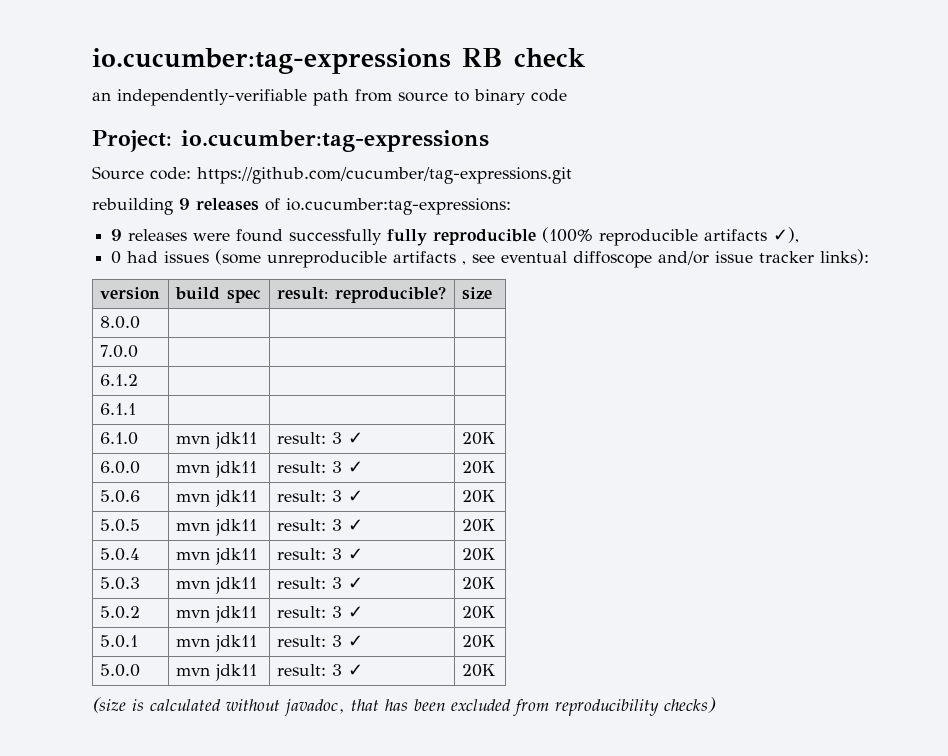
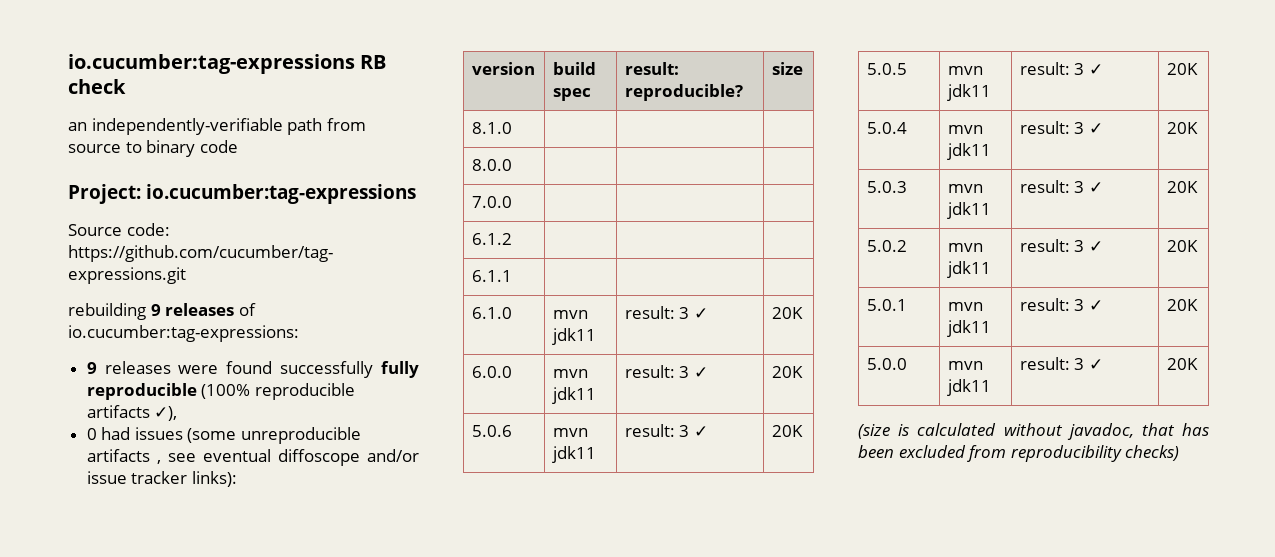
+ 8.1.0 | | |

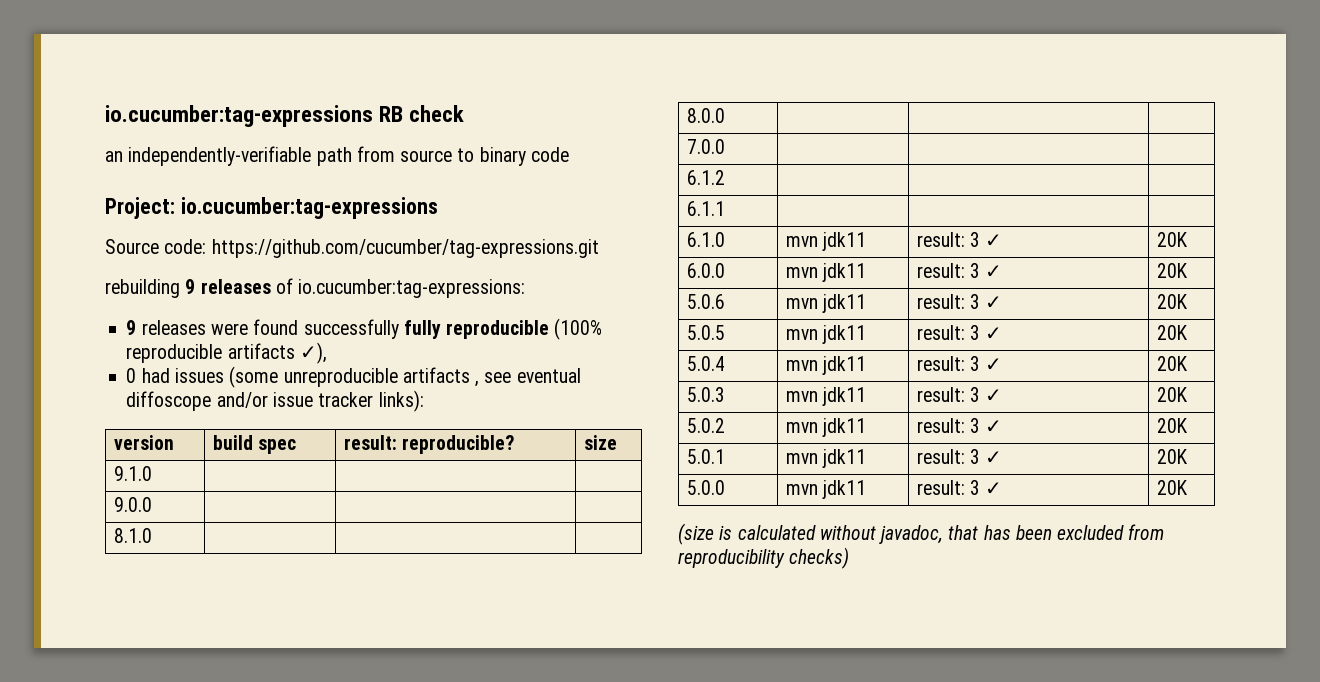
+ 9.1.0 | | |
+ 9.0.0 | | |

